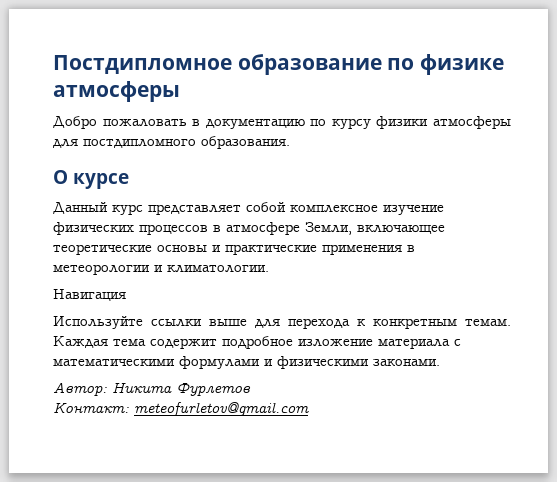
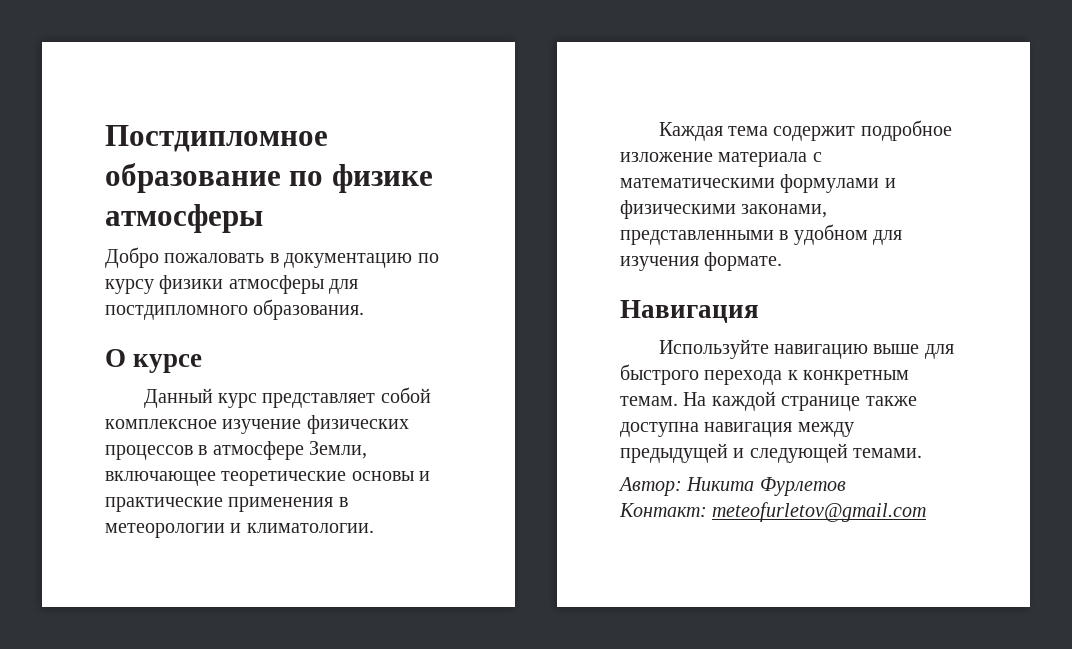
+ Каждая тема содержит подробное изложение материала с математическими формулами и физическими законами, представленными в удобном для изучения формате.
  Навигация
- Используйте ссылки выше для перехода к конкретным темам. Каждая тема содержит подробное изложение материала с математическими формулами и физическими законами.
+ Используйте навигацию выше для быстрого перехода к конкретным темам. На каждой странице также доступна навигация между предыдущей и следующей темами.

